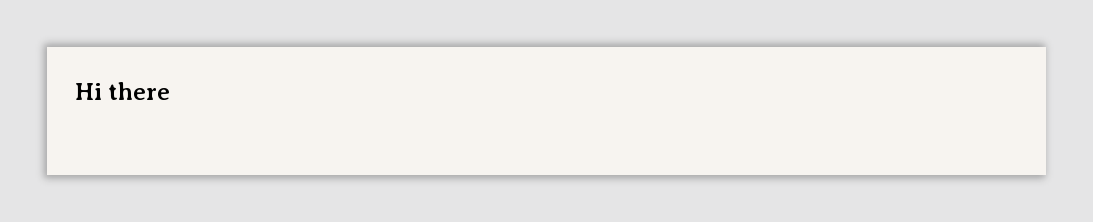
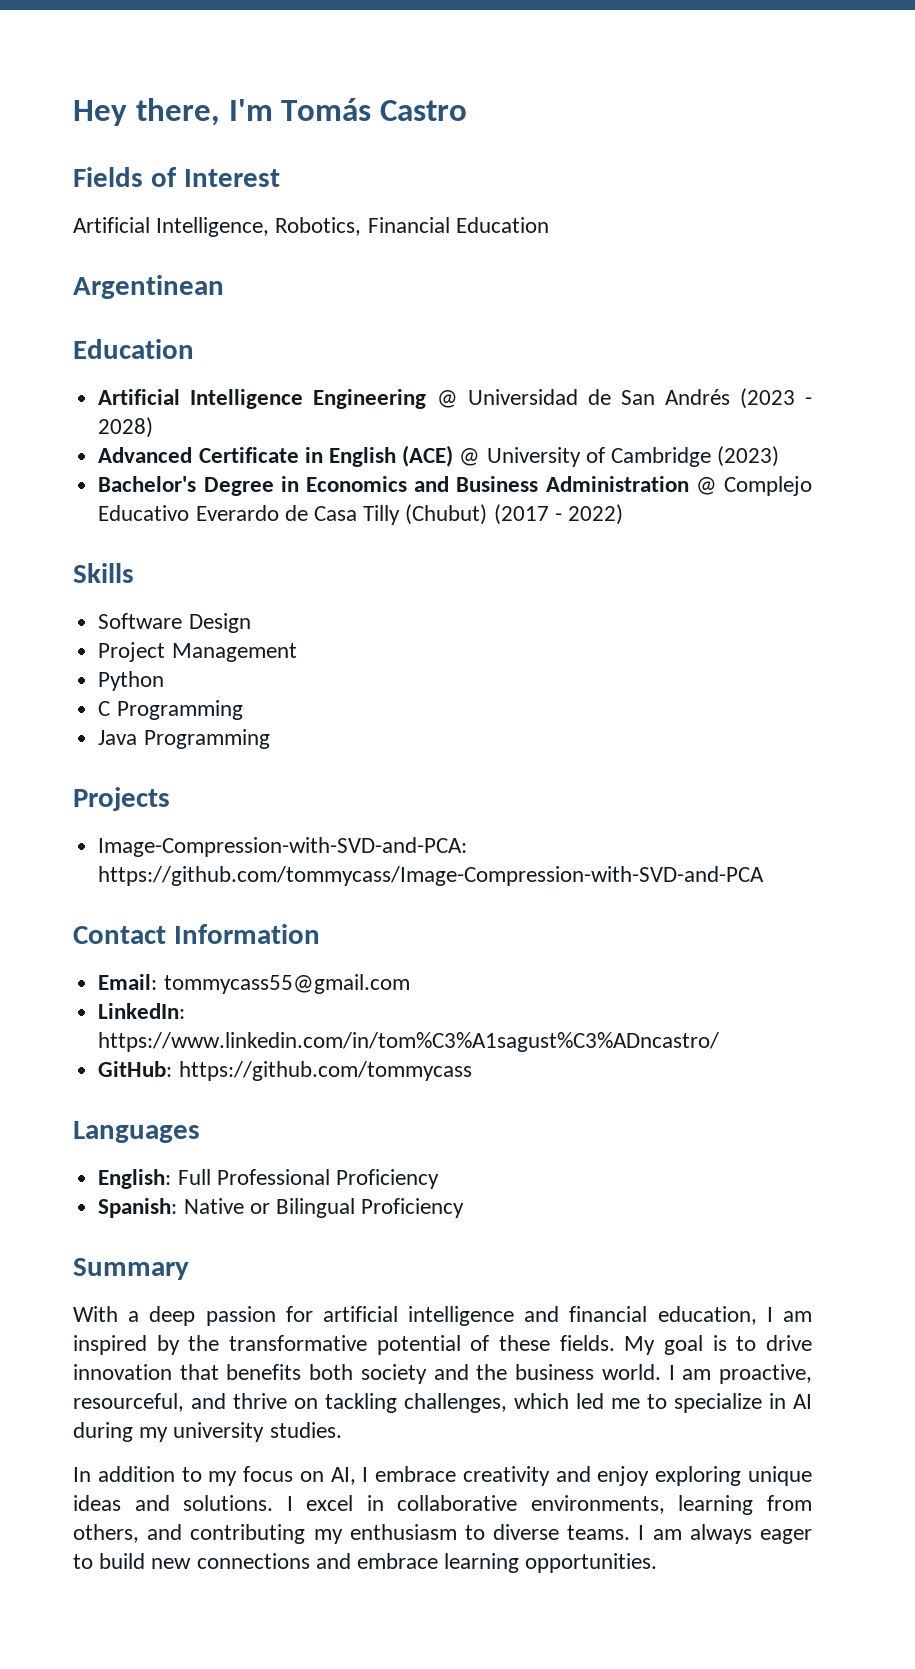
- Hi there
+ Hey there, I'm Tomás Castro
+ Fields of Interest
+ Artificial Intelligence, Robotics, Financial Education
+ Argentinean
+ Education
+ Artificial Intelligence Engineering @ Universidad de San Andrés (2023 - 2028)
+ Advanced Certificate in English (ACE) @ University of Cambridge (2023)
+ Bachelor's Degree in Economics and Business Administration @ Complejo Educativo Everardo de Casa Tilly (Chubut) (2017 - 2022)
+ Skills
+ Software Design
+ Project Management
+ Python
+ C Programming
+ Java Programming
+ Projects
+ Image-Compression-with-SVD-and-PCA: https://github.com/tommycass/Image-Compression-with-SVD-and-PCA
+ Contact Information
+ Email: tommycass55@gmail.com
+ LinkedIn: https://www.linkedin.com/in/tom%C3%A1sagust%C3%ADncastro/
+ GitHub: https://github.com/tommycass
+ Languages
+ English: Full Professional Proficiency
+ Spanish: Native or Bilingual Proficiency
+ Summary
+ With a deep passion for artificial intelligence and financial education, I am inspired by the transformative potential of these fields. My goal is to drive innovation that benefits both society and the business world. I am proactive, resourceful, and thrive on tackling challenges, which led me to specialize in AI during my university studies.
+ In addition to my focus on AI, I embrace creativity and enjoy exploring unique ideas and solutions. I excel in collaborative environments, learning from others, and contributing my enthusiasm to diverse teams. I am always eager to build new connections and embrace learning opportunities.

